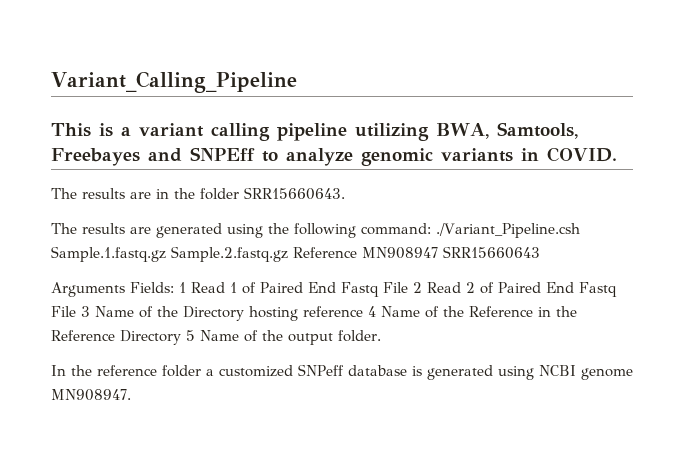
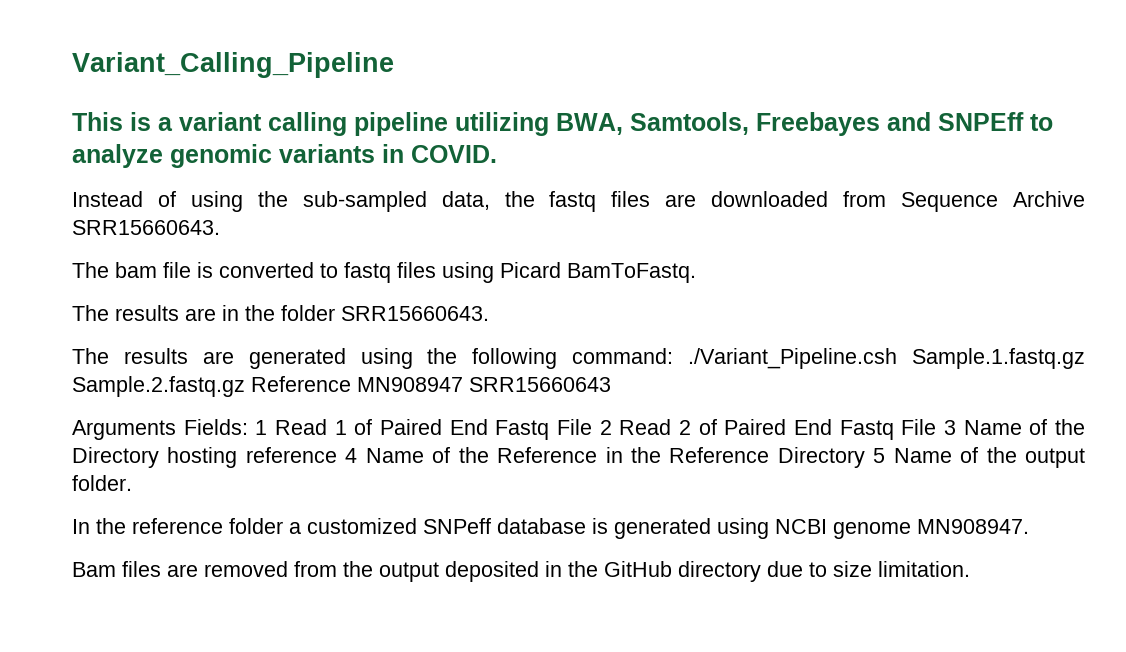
+ Instead of using the sub-sampled data, the fastq files are downloaded from Sequence Archive SRR15660643.
+ The bam file is converted to fastq files using Picard BamToFastq.
+ Bam files are removed from the output deposited in the GitHub directory due to size limitation.

